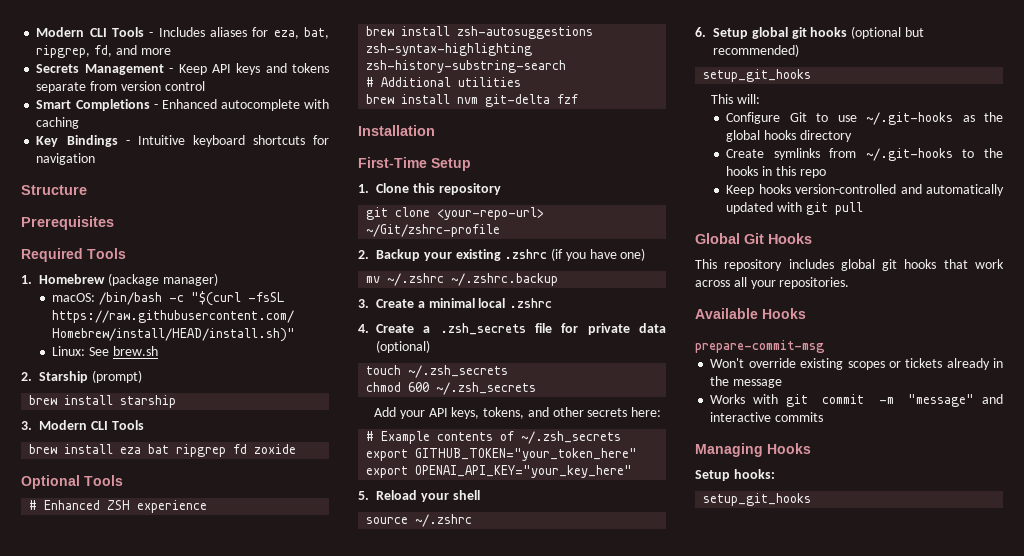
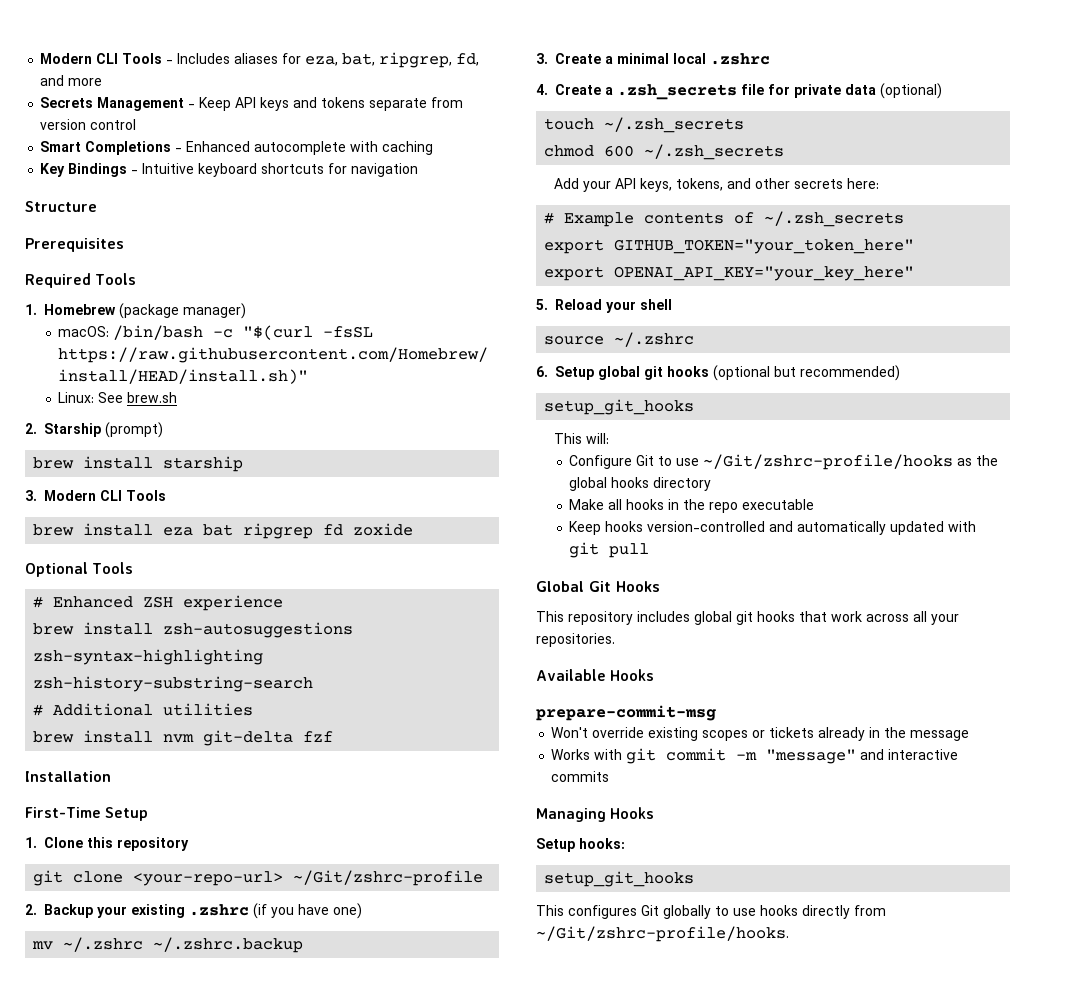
- Configure Git to use ~/.git-hooks as the global hooks directory
+ Configure Git to use ~/Git/zshrc-profile/hooks as the global hooks directory
- Create symlinks from ~/.git-hooks to the hooks in this repo
+ Make all hooks in the repo executable
+ This configures Git globally to use hooks directly from ~/Git/zshrc-profile/hooks.

